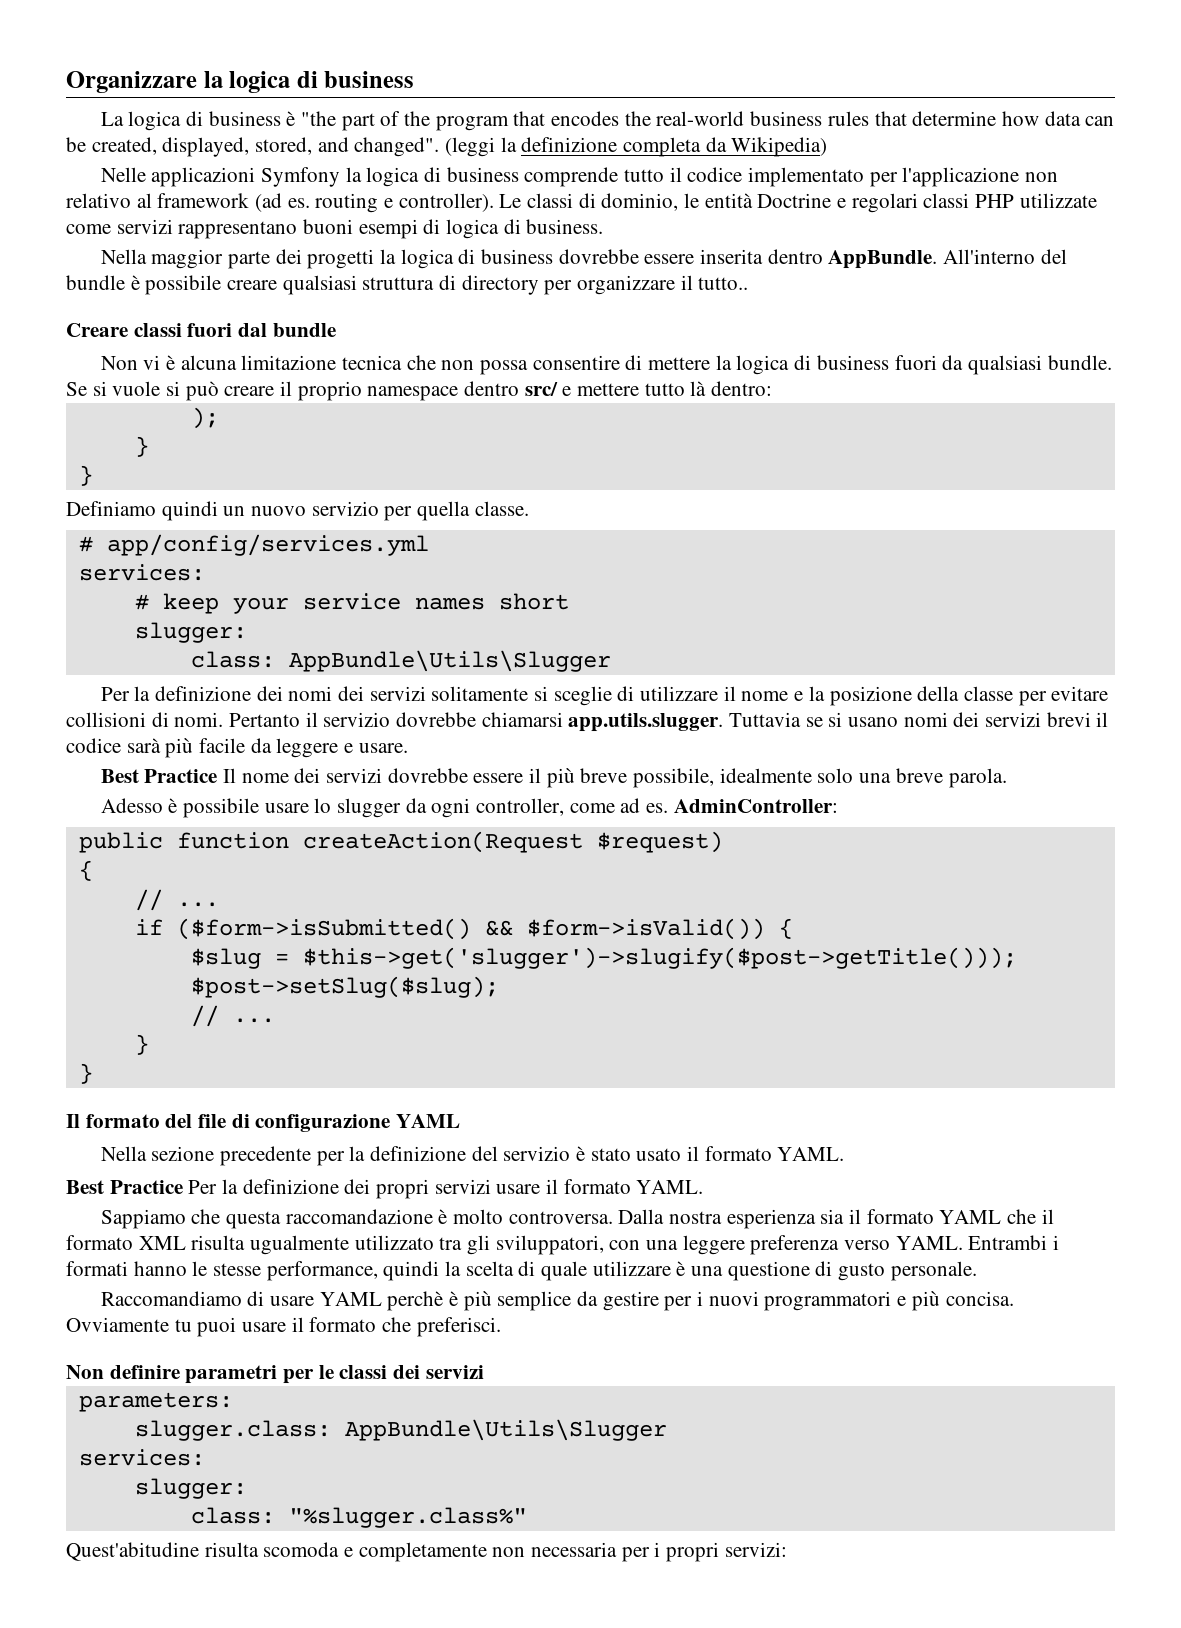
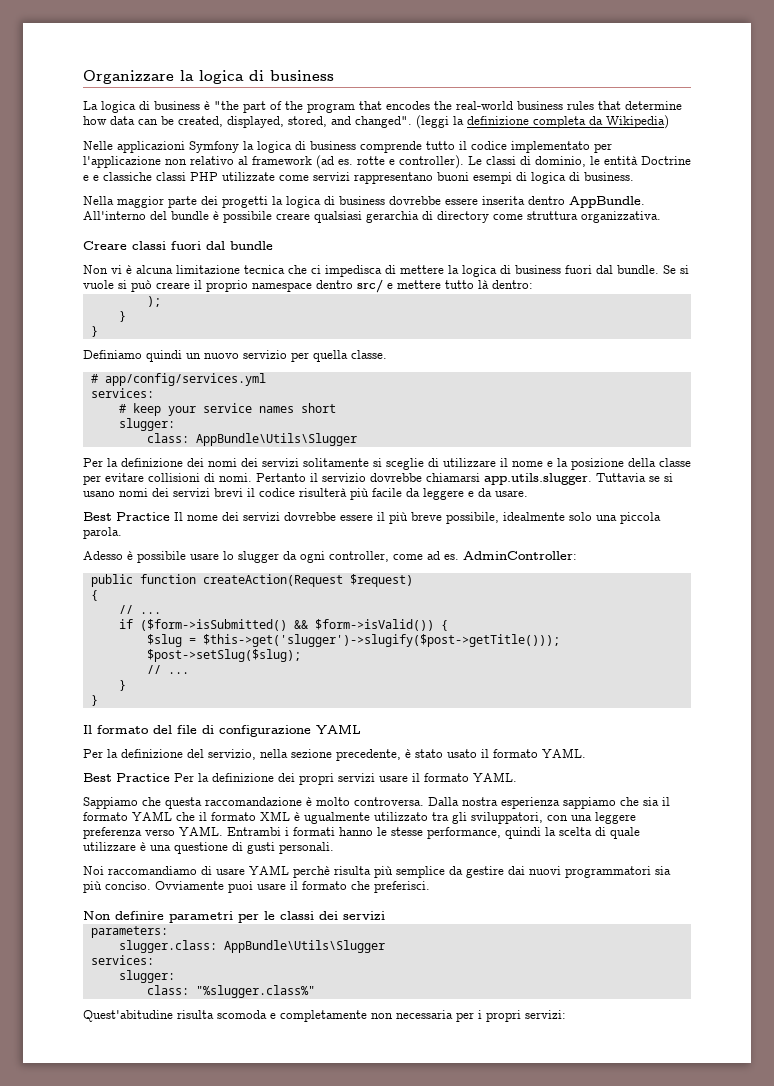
- Nelle applicazioni Symfony la logica di business comprende tutto il codice implementato per l'applicazione non relativo al framework (ad es. routing e controller).
+ Nelle applicazioni Symfony la logica di business comprende tutto il codice implementato per l'applicazione non relativo al framework (ad es. rotte e controller).
- Le classi di dominio, le entità Doctrine e regolari classi PHP utilizzate come servizi rappresentano buoni esempi di logica di business.
+ Le classi di dominio, le entità Doctrine e e classiche classi PHP utilizzate come servizi rappresentano buoni esempi di logica di business.
- All'interno del bundle è possibile creare qualsiasi struttura di directory per organizzare il tutto..
+ All'interno del bundle è possibile creare qualsiasi gerarchia di directory come struttura organizzativa.
- Non vi è alcuna limitazione tecnica che non possa consentire di mettere la logica di business fuori da qualsiasi bundle.
+ Non vi è alcuna limitazione tecnica che ci impedisca di mettere la logica di business fuori dal bundle.
- Pertanto il servizio dovrebbe chiamarsi app.utils.slugger. Tuttavia se si usano nomi dei servizi brevi il codice sarà più facile da leggere e usare.
+ Pertanto il servizio dovrebbe chiamarsi app.utils.slugger. Tuttavia se si usano nomi dei servizi brevi il codice risulterà più facile da leggere e da usare.
- Best Practice Il nome dei servizi dovrebbe essere il più breve possibile, idealmente solo una breve parola.
+ Best Practice Il nome dei servizi dovrebbe essere il più breve possibile, idealmente solo una piccola parola.
- Nella sezione precedente per la definizione del servizio è stato usato il formato YAML.
+ Per la definizione del servizio, nella sezione precedente, è stato usato il formato YAML.
- Dalla nostra esperienza sia il formato YAML che il formato XML risulta ugualmente utilizzato tra gli sviluppatori, con una leggere preferenza verso YAML.
+ Dalla nostra esperienza sappiamo che sia il formato YAML che il formato XML è ugualmente utilizzato tra gli sviluppatori, con una leggere preferenza verso YAML.
- Entrambi i formati hanno le stesse performance, quindi la scelta di quale utilizzare è una questione di gusto personale.
- Raccomandiamo di usare YAML perchè è più semplice da gestire per i nuovi programmatori e più concisa. Ovviamente tu puoi usare il formato che preferisci.
+ Entrambi i formati hanno le stesse performance, quindi la scelta di quale utilizzare è una questione di gusti personali.
+ Noi raccomandiamo di usare YAML perchè risulta più semplice da gestire dai nuovi programmatori sia più conciso. Ovviamente puoi usare il formato che preferisci.

